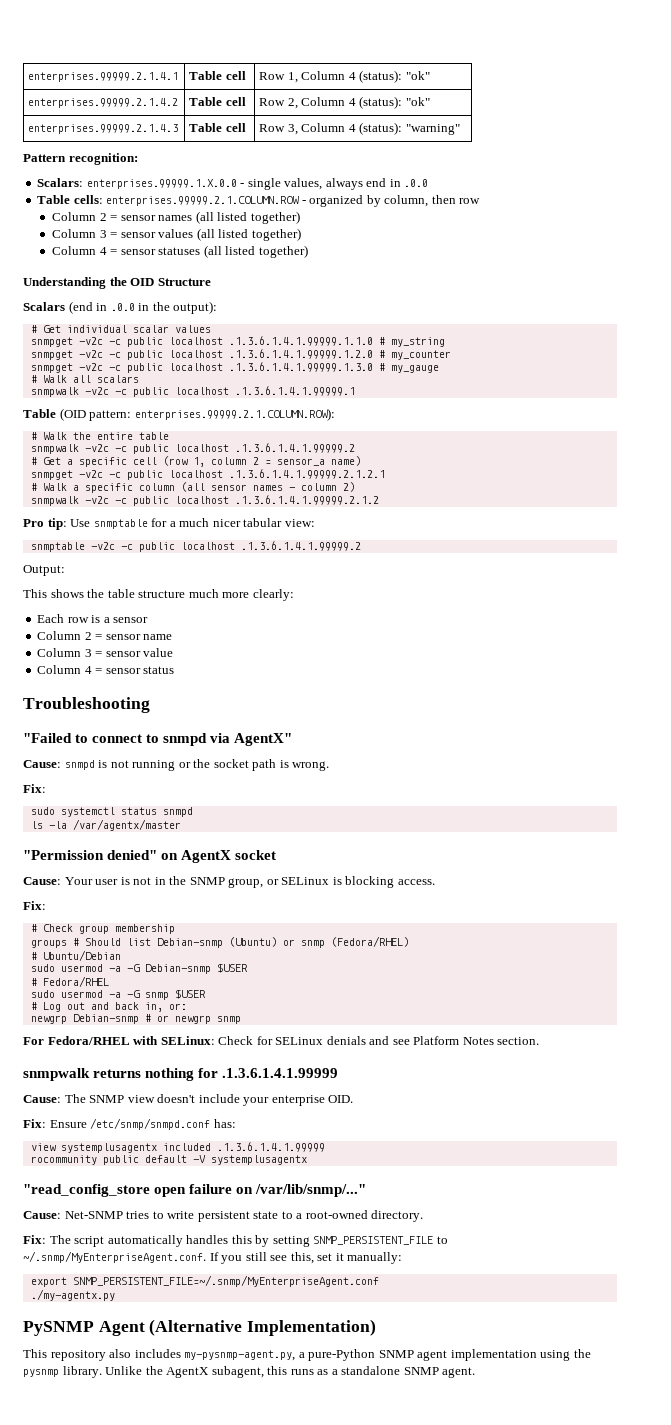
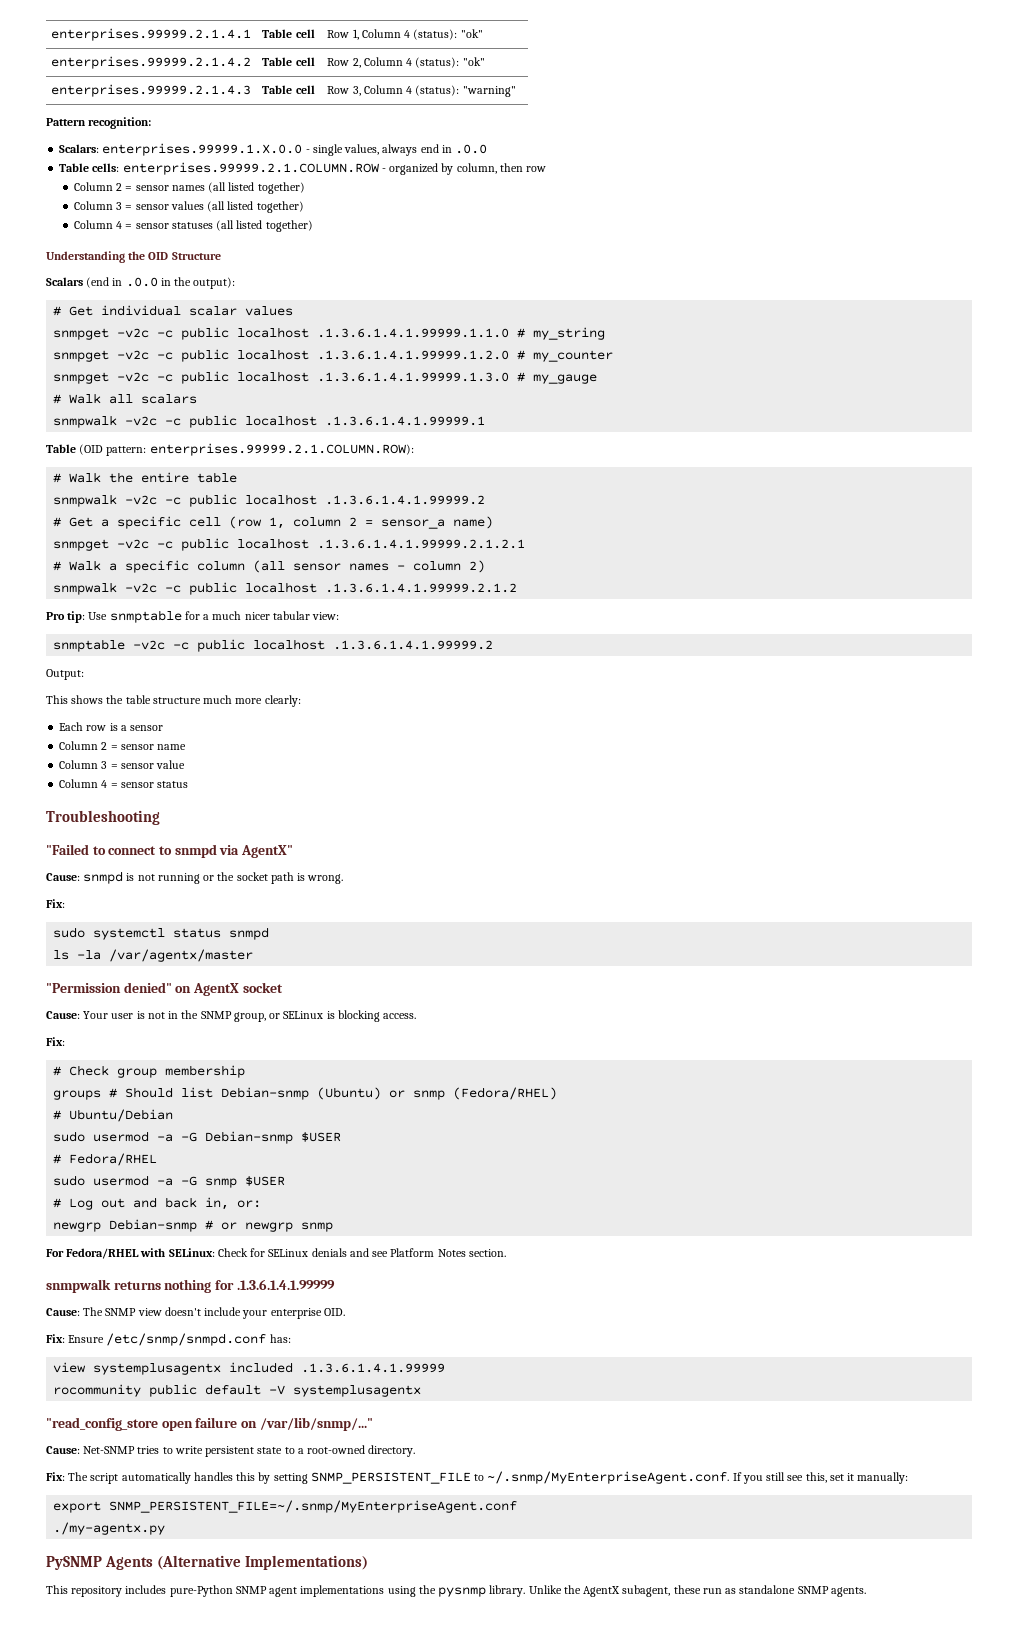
- PySNMP Agent (Alternative Implementation)
+ PySNMP Agents (Alternative Implementations)
- This repository also includes my-pysnmp-agent.py, a pure-Python SNMP agent implementation using the pysnmp library.
+ This repository includes pure-Python SNMP agent implementations using the pysnmp library.
- Unlike the AgentX subagent, this runs as a standalone SNMP agent.
+ Unlike the AgentX subagent, these run as standalone SNMP agents.

